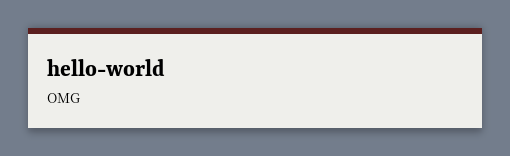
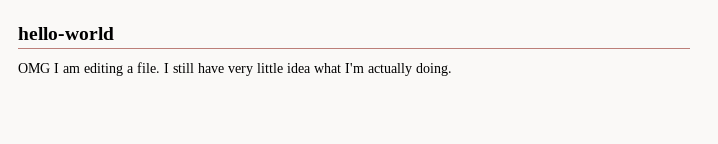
- OMG
+ OMG I am editing a file. I still have very little idea what I'm actually doing.

